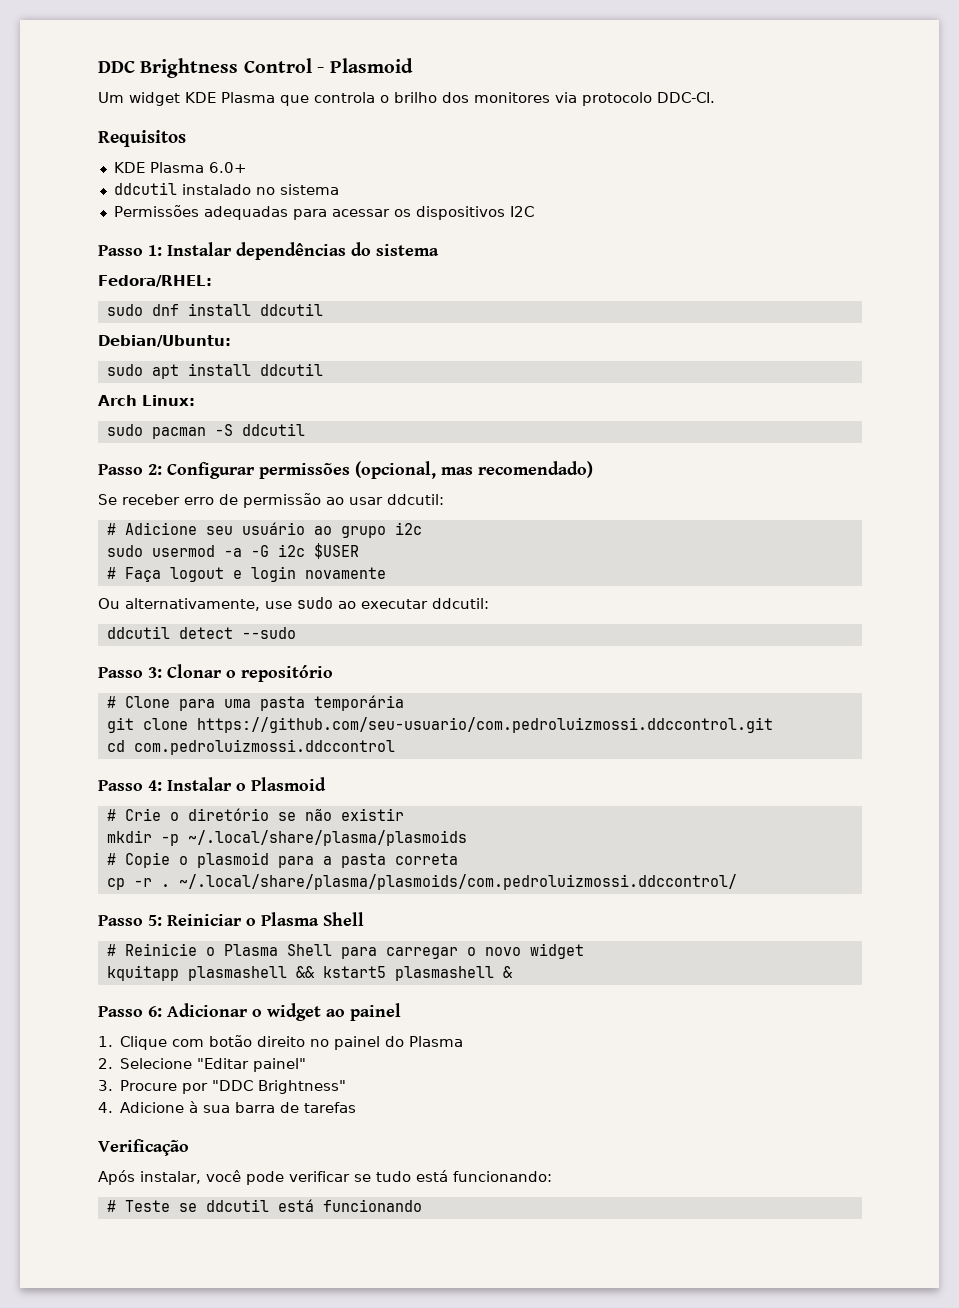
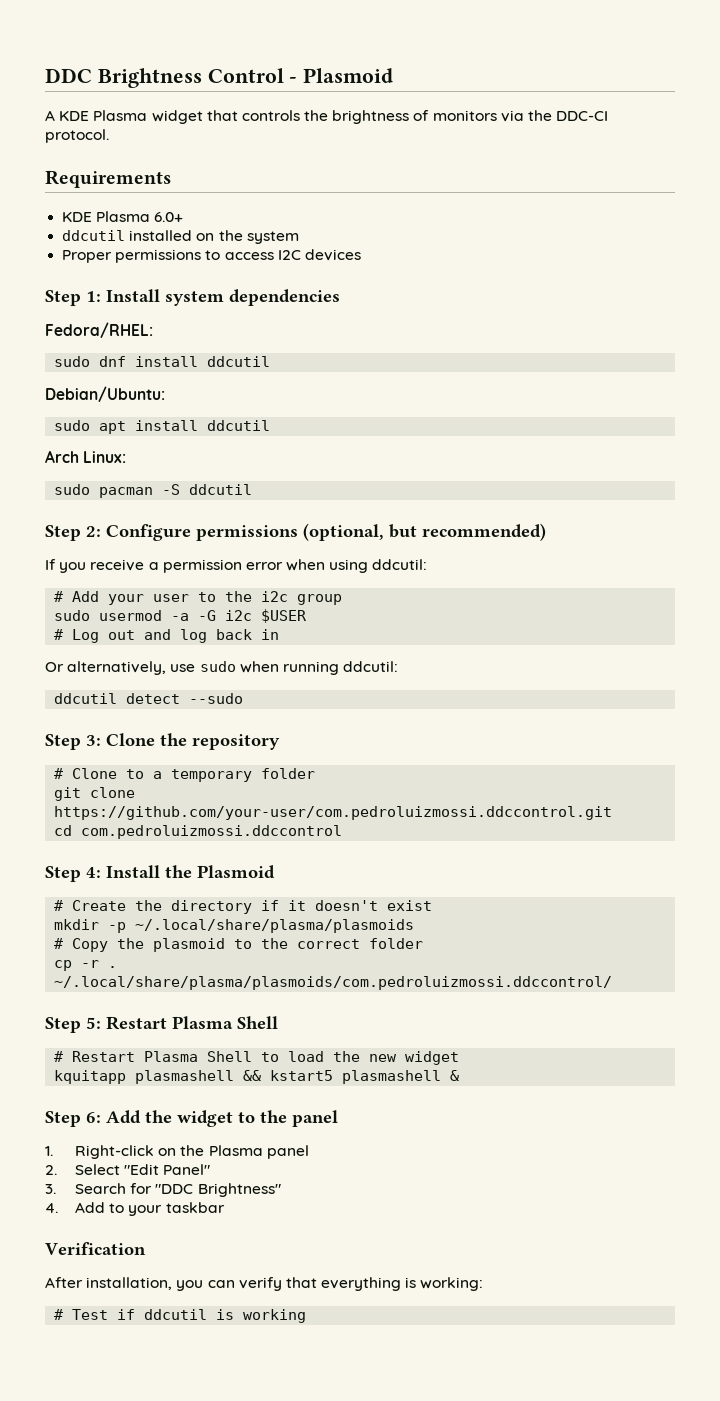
- Um widget KDE Plasma que controla o brilho dos monitores via protocolo DDC-CI.
- Requisitos
+ A KDE Plasma widget that controls the brightness of monitors via the DDC-CI protocol.
+ Requirements
  KDE Plasma 6.0+
- ddcutil instalado no sistema
- Permissões adequadas para acessar os dispositivos I2C
- Passo 1: Instalar dependências do sistema
+ ddcutil installed on the system
+ Proper permissions to access I2C devices
+ Step 1: Install system dependencies
- Passo 2: Configurar permissões (opcional, mas recomendado)
- Se receber erro de permissão ao usar ddcutil:
- # Adicione seu usuário ao grupo i2c
+ Step 2: Configure permissions (optional, but recommended)
+ If you receive a permission error when using ddcutil:
+ # Add your user to the i2c group
- # Faça logout e login novamente
- Ou alternativamente, use sudo ao executar ddcutil:
+ # Log out and log back in
+ Or alternatively, use sudo when running ddcutil:
  ddcutil detect --sudo
- Passo 3: Clonar o repositório
- # Clone para uma pasta temporária
+ Step 3: Clone the repository
+ # Clone to a temporary folder
- git clone https://github.com/seu-usuario/com.pedroluizmossi.ddccontrol.git
+ git clone https://github.com/your-user/com.pedroluizmossi.ddccontrol.git
- Passo 4: Instalar o Plasmoid
- # Crie o diretório se não existir
+ Step 4: Install the Plasmoid
+ # Create the directory if it doesn't exist
  mkdir -p ~/.local/share/plasma/plasmoids
- # Copie o plasmoid para a pasta correta
+ # Copy the plasmoid to the correct folder
- Passo 5: Reiniciar o Plasma Shell
+ Step 5: Restart Plasma Shell
- # Reinicie o Plasma Shell para carregar o novo widget
+ # Restart Plasma Shell to load the new widget
- Passo 6: Adicionar o widget ao painel
- 1. Clique com botão direito no painel do Plasma
+ Step 6: Add the widget to the panel
+ 1. Right-click on the Plasma panel
- 2. Selecione "Editar painel"
+ 2. Select "Edit Panel"
- 3. Procure por "DDC Brightness"
+ 3. Search for "DDC Brightness"
- 4. Adicione à sua barra de tarefas
- Verificação
- Após instalar, você pode verificar se tudo está funcionando:
- # Teste se ddcutil está funcionando
+ 4. Add to your taskbar
+ Verification
+ After installation, you can verify that everything is working:
+ # Test if ddcutil is working

